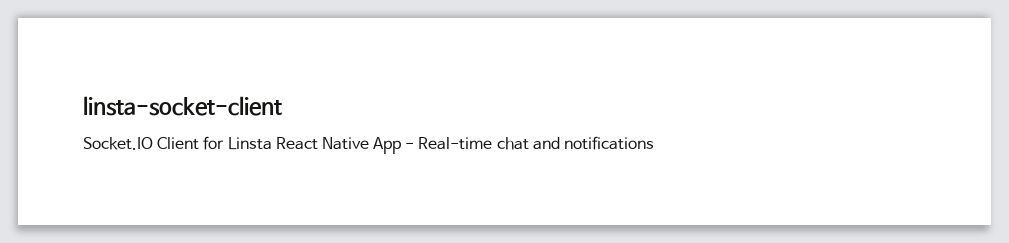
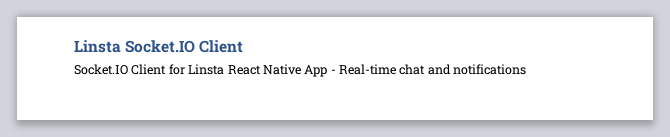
- linsta-socket-client
+ Linsta Socket.IO Client

